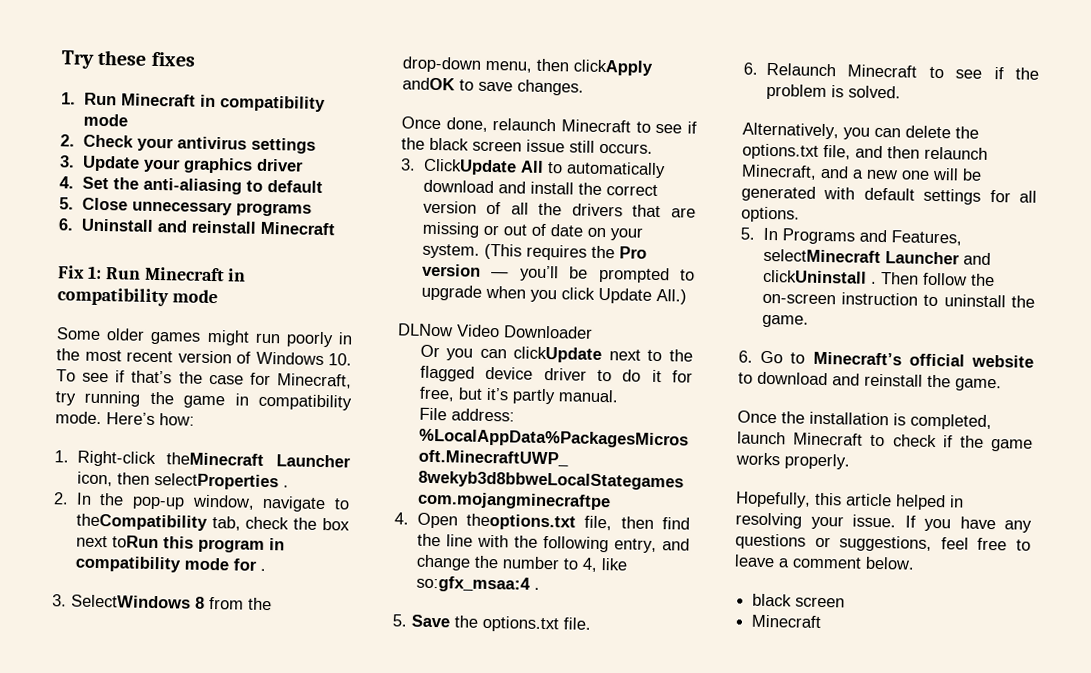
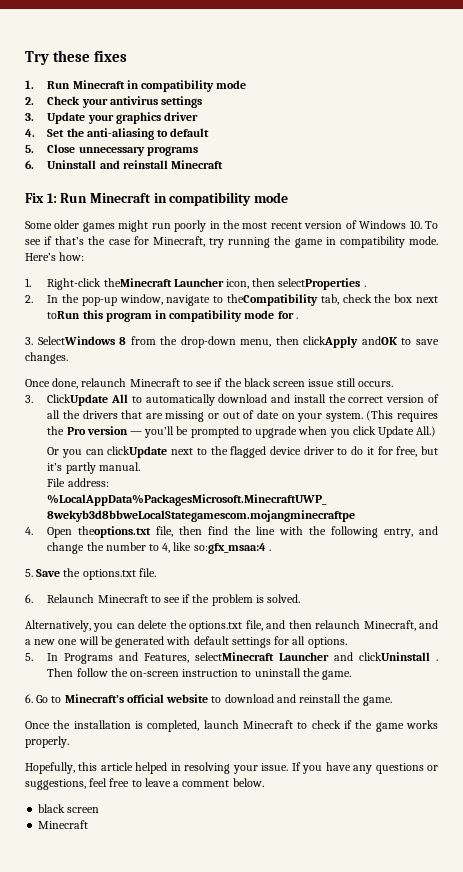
- DLNow Video Downloader

